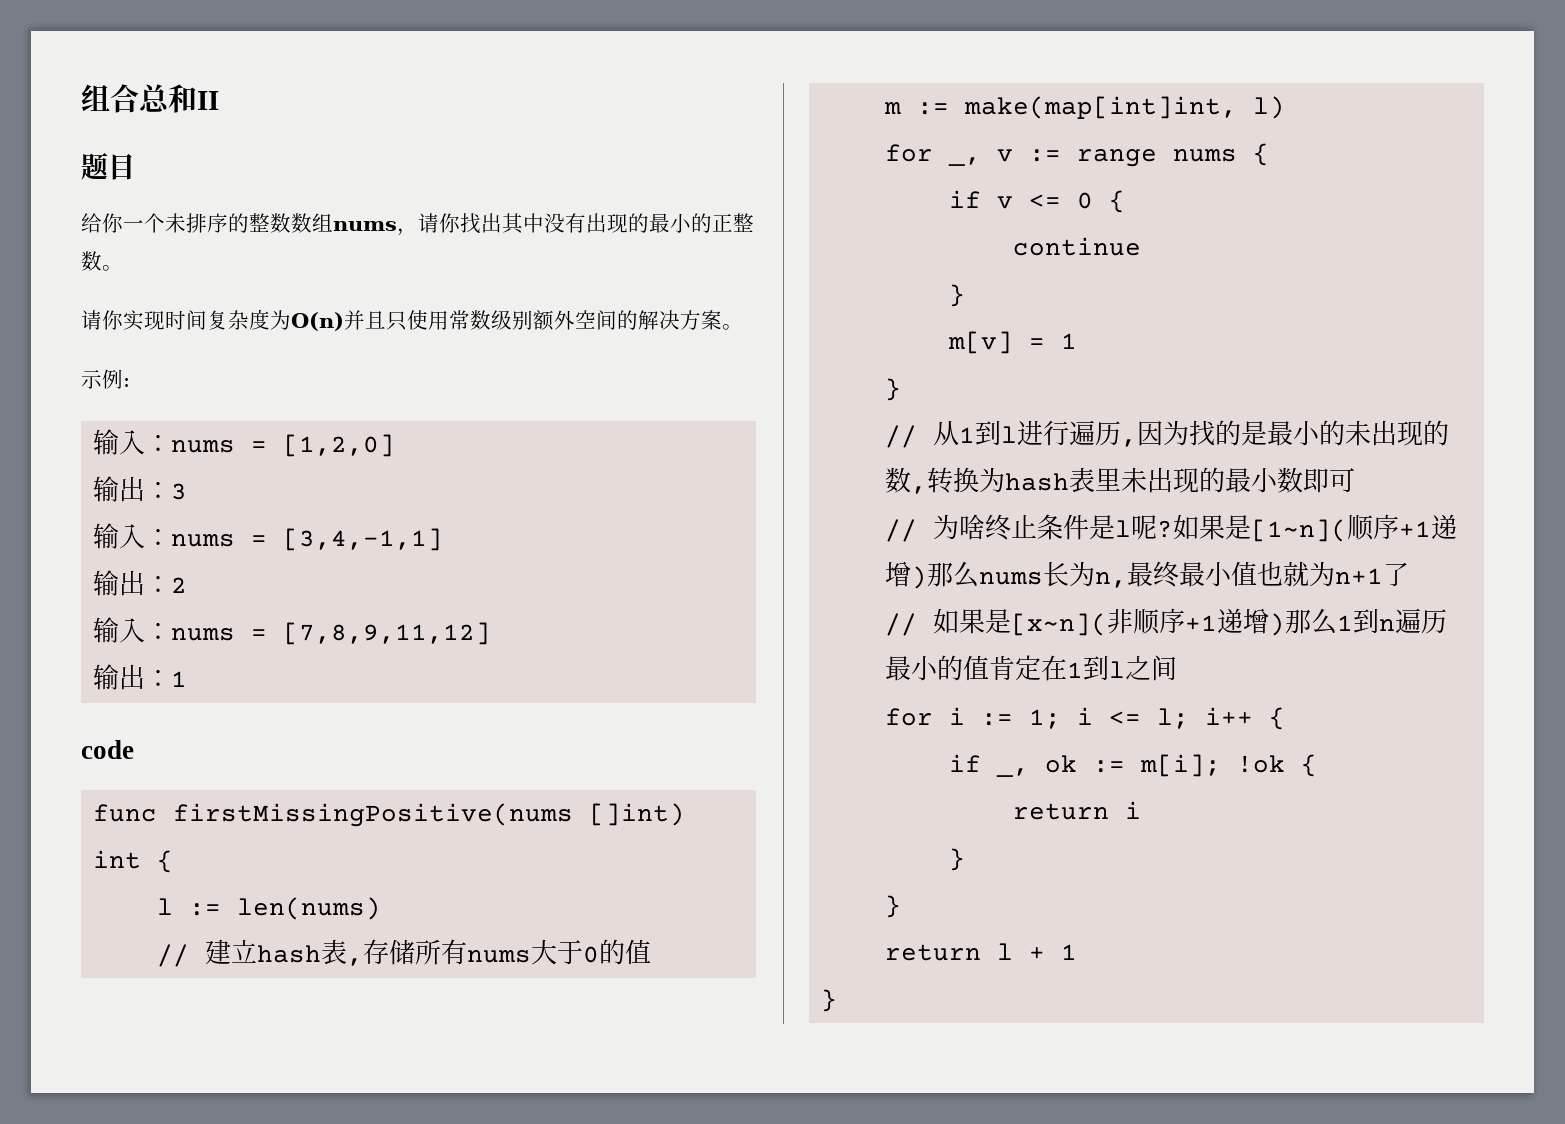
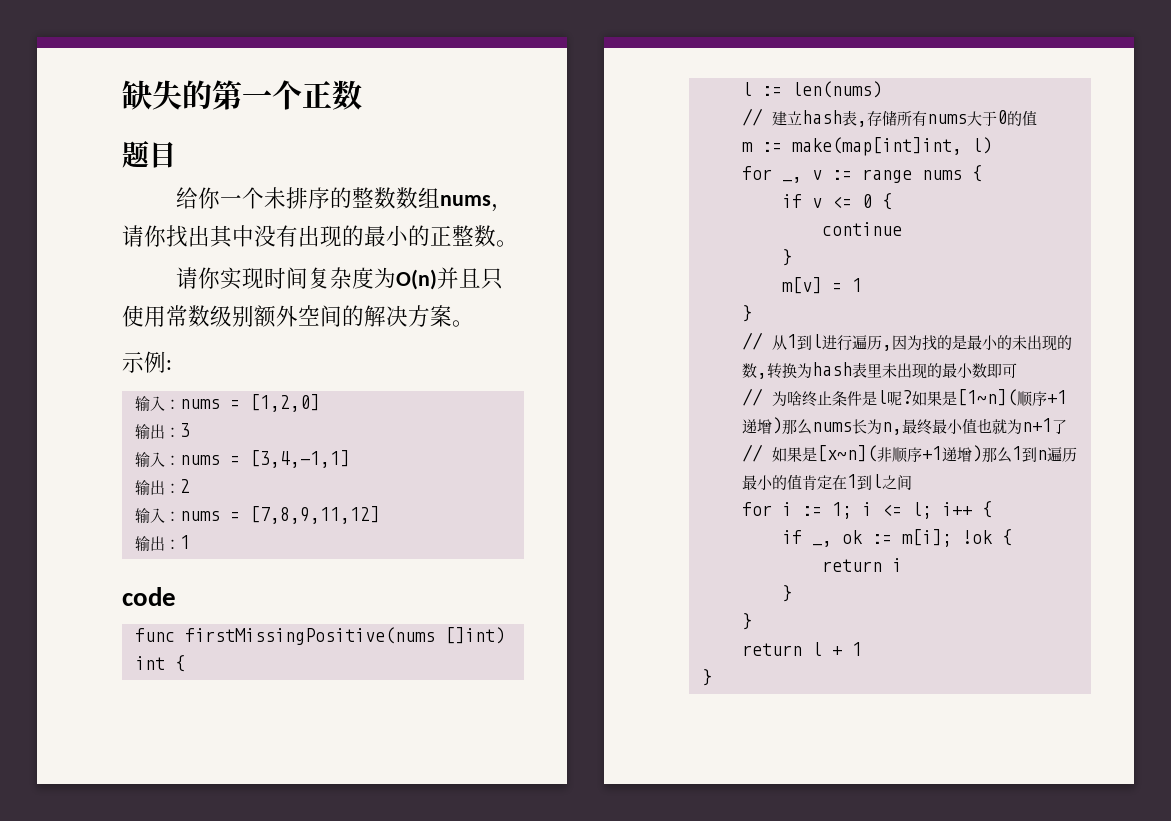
- 组合总和II
+ 缺失的第一个正数

